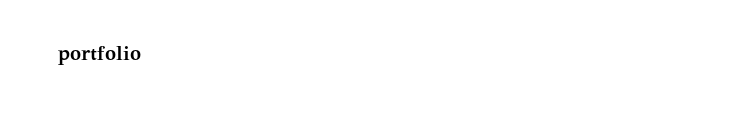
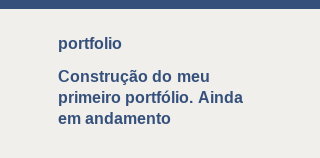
+ Construção do meu primeiro portfólio. Ainda em andamento

